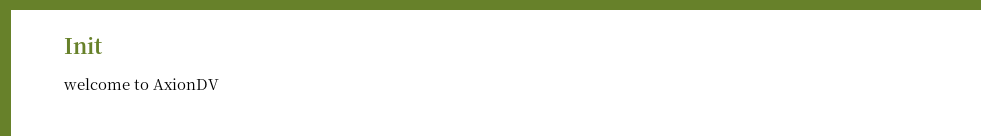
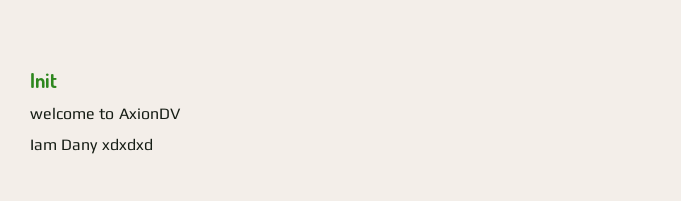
+ Iam Dany xdxdxd

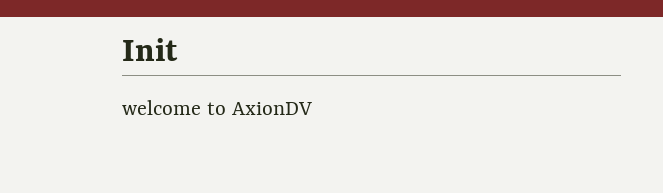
- Iam Dany xdxdxd

